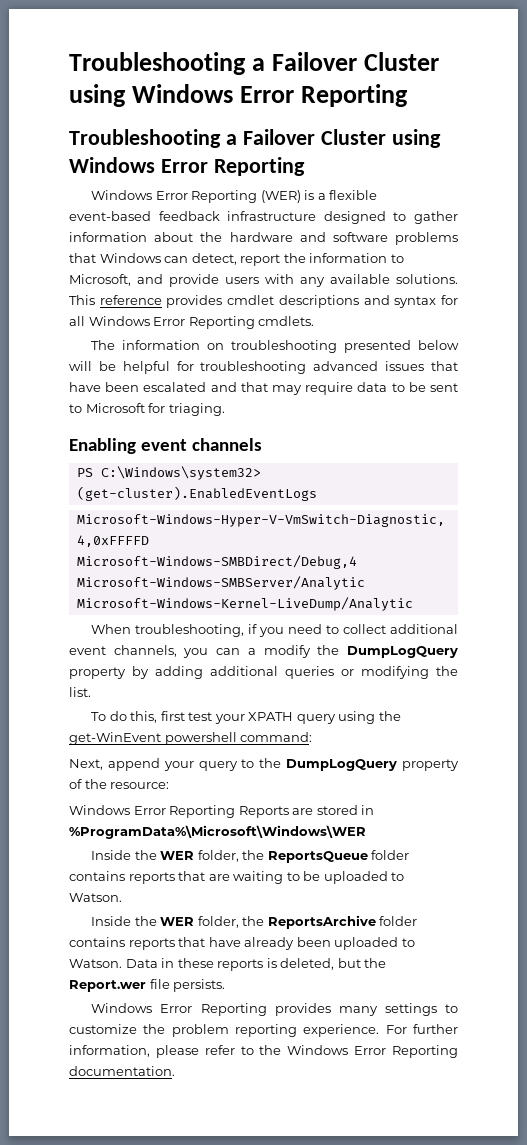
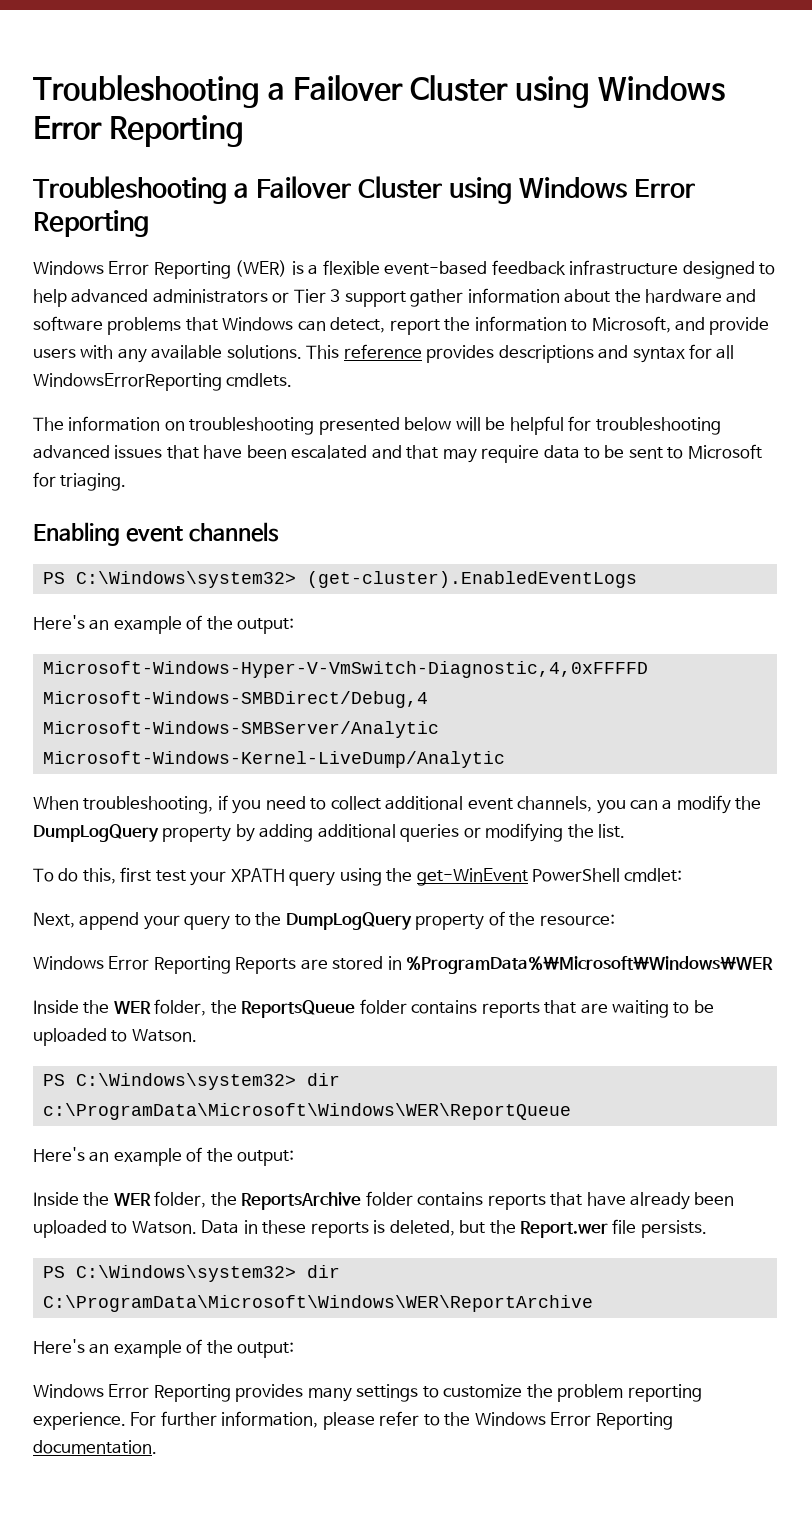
- Windows Error Reporting (WER) is a flexible event-based feedback infrastructure designed to gather information about the hardware and software problems that Windows can detect, report the information to Microsoft, and provide users with any available solutions.
+ Windows Error Reporting (WER) is a flexible event-based feedback infrastructure designed to help advanced administrators or Tier 3 support gather information about the hardware and software problems that Windows can detect, report the information to Microsoft, and provide users with any available solutions.
- This reference provides cmdlet descriptions and syntax for all Windows Error Reporting cmdlets.
+ This reference provides descriptions and syntax for all WindowsErrorReporting cmdlets.
  PS C:\Windows\system32> (get-cluster).EnabledEventLogs
+ Here's an example of the output:
- To do this, first test your XPATH query using the get-WinEvent powershell command:
+ To do this, first test your XPATH query using the get-WinEvent PowerShell cmdlet:
+ PS C:\Windows\system32> dir c:\ProgramData\Microsoft\Windows\WER\ReportQueue
+ Here's an example of the output:
+ PS C:\Windows\system32> dir C:\ProgramData\Microsoft\Windows\WER\ReportArchive
+ Here's an example of the output:

